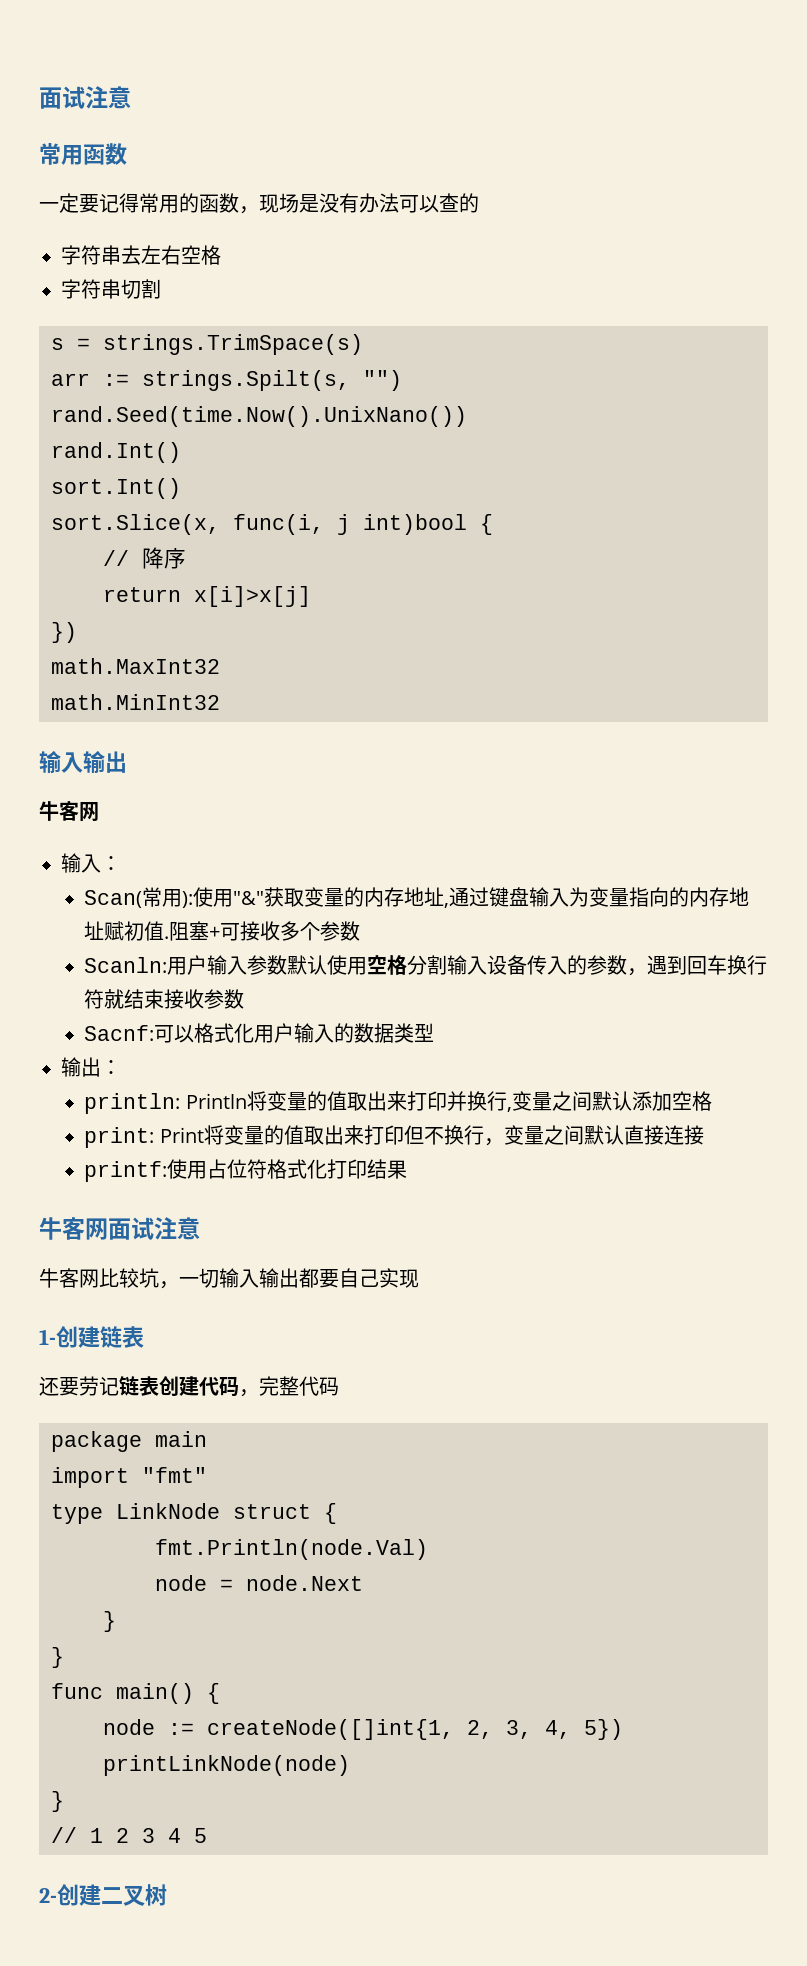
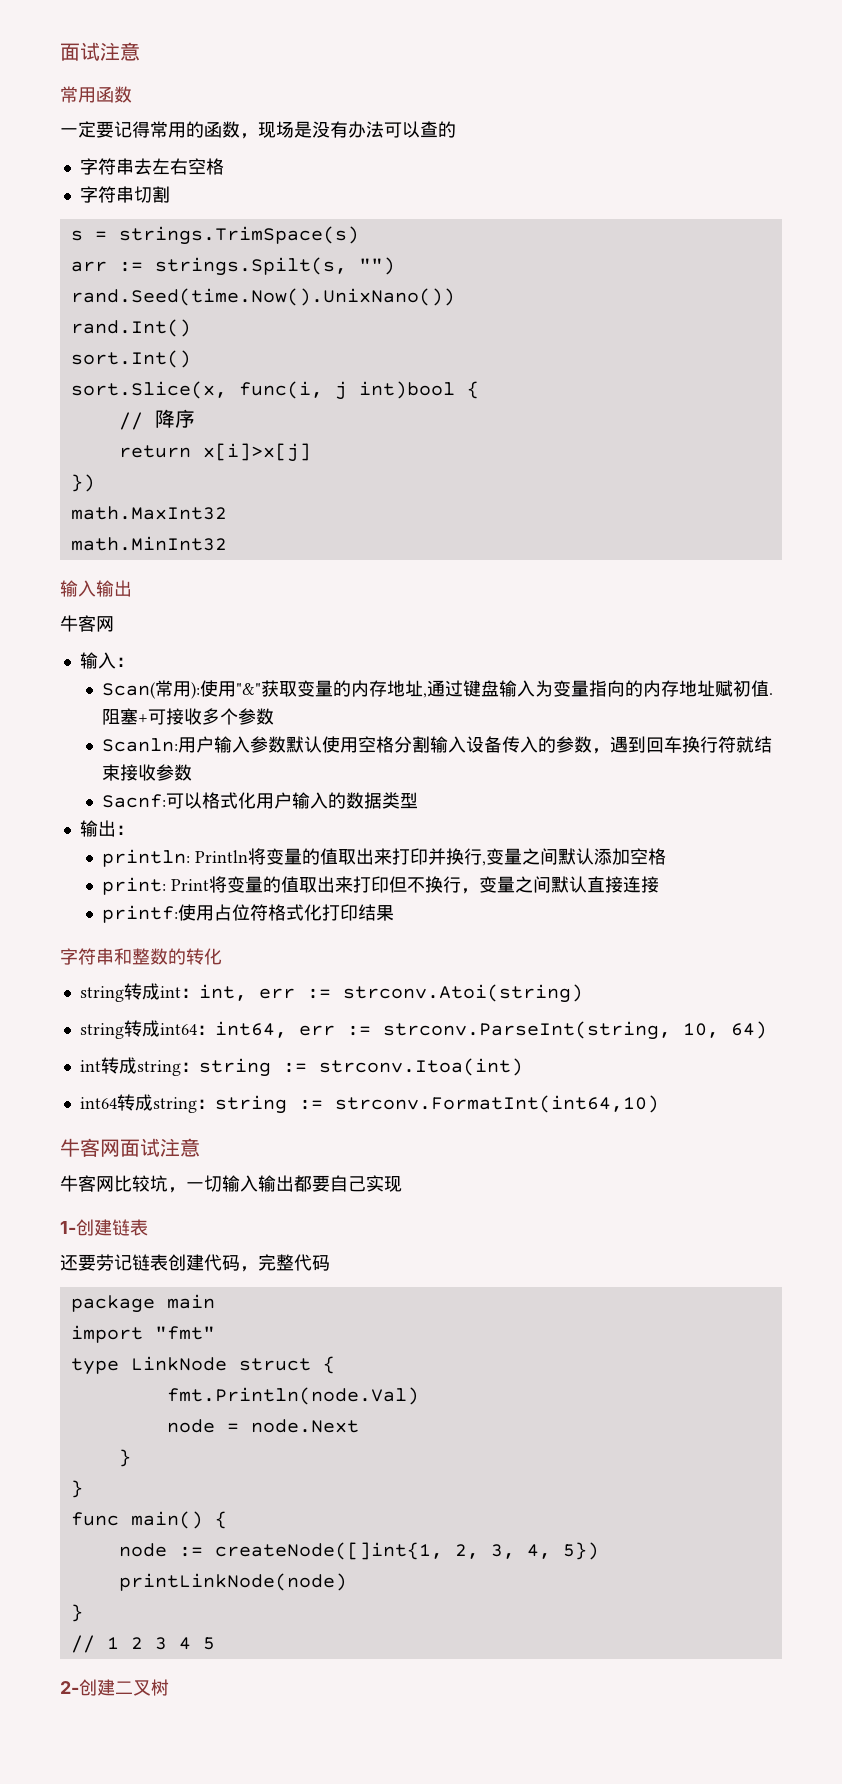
+ 字符串和整数的转化
+ string转成int：int, err := strconv.Atoi(string)
+ string转成int64：int64, err := strconv.ParseInt(string, 10, 64)
+ int转成string：string := strconv.Itoa(int)
+ int64转成string：string := strconv.FormatInt(int64,10)

